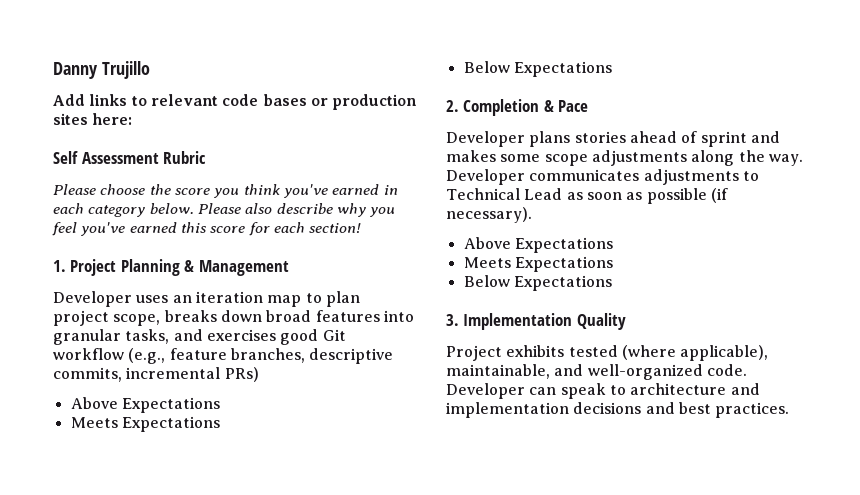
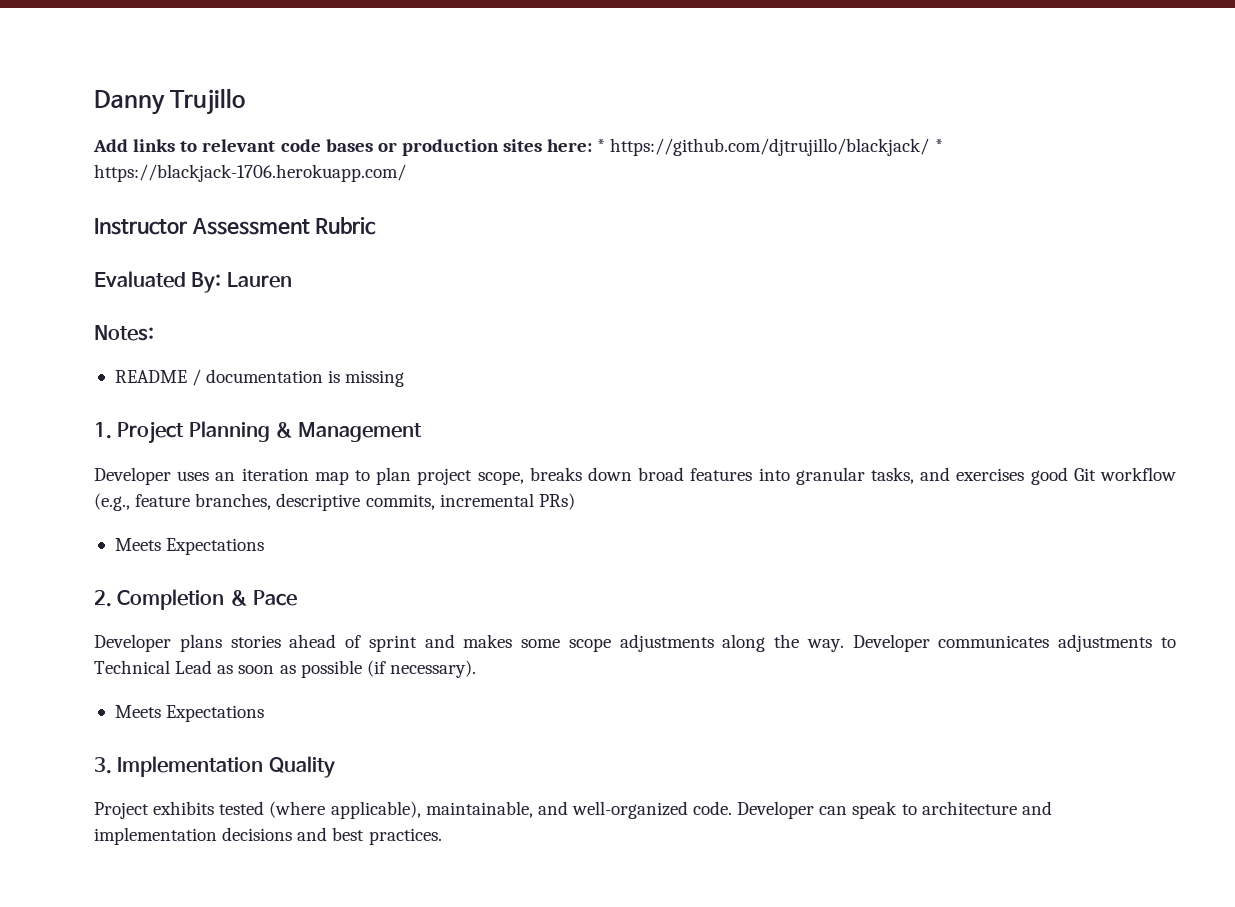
- Add links to relevant code bases or production sites here:
- Self Assessment Rubric
- Please choose the score you think you've earned in each category below. Please also describe why you feel you've earned this score for each section!
+ Add links to relevant code bases or production sites here: * https://github.com/djtrujillo/blackjack/ * https://blackjack-1706.herokuapp.com/
+ Instructor Assessment Rubric
+ Evaluated By: Lauren
+ Notes:
+ README / documentation is missing
  Developer uses an iteration map to plan project scope, breaks down broad features into granular tasks, and exercises good Git workflow (e.g., feature branches, descriptive commits, incremental PRs)
- Above Expectations
  Meets Expectations
- Below Expectations
  Developer communicates adjustments to Technical Lead as soon as possible (if necessary).
- Above Expectations
  Meets Expectations
- Below Expectations

